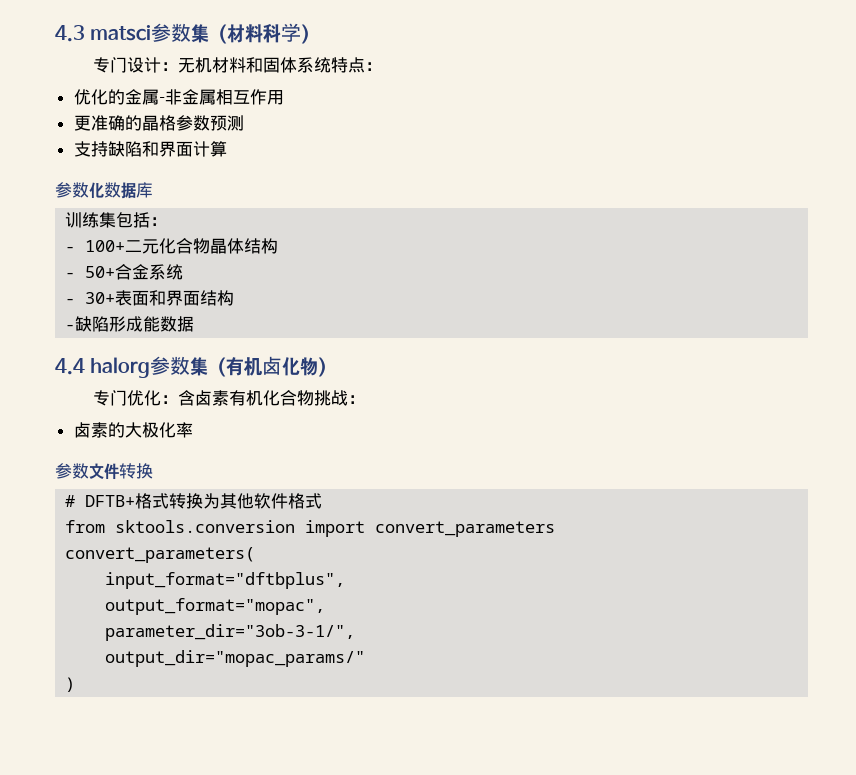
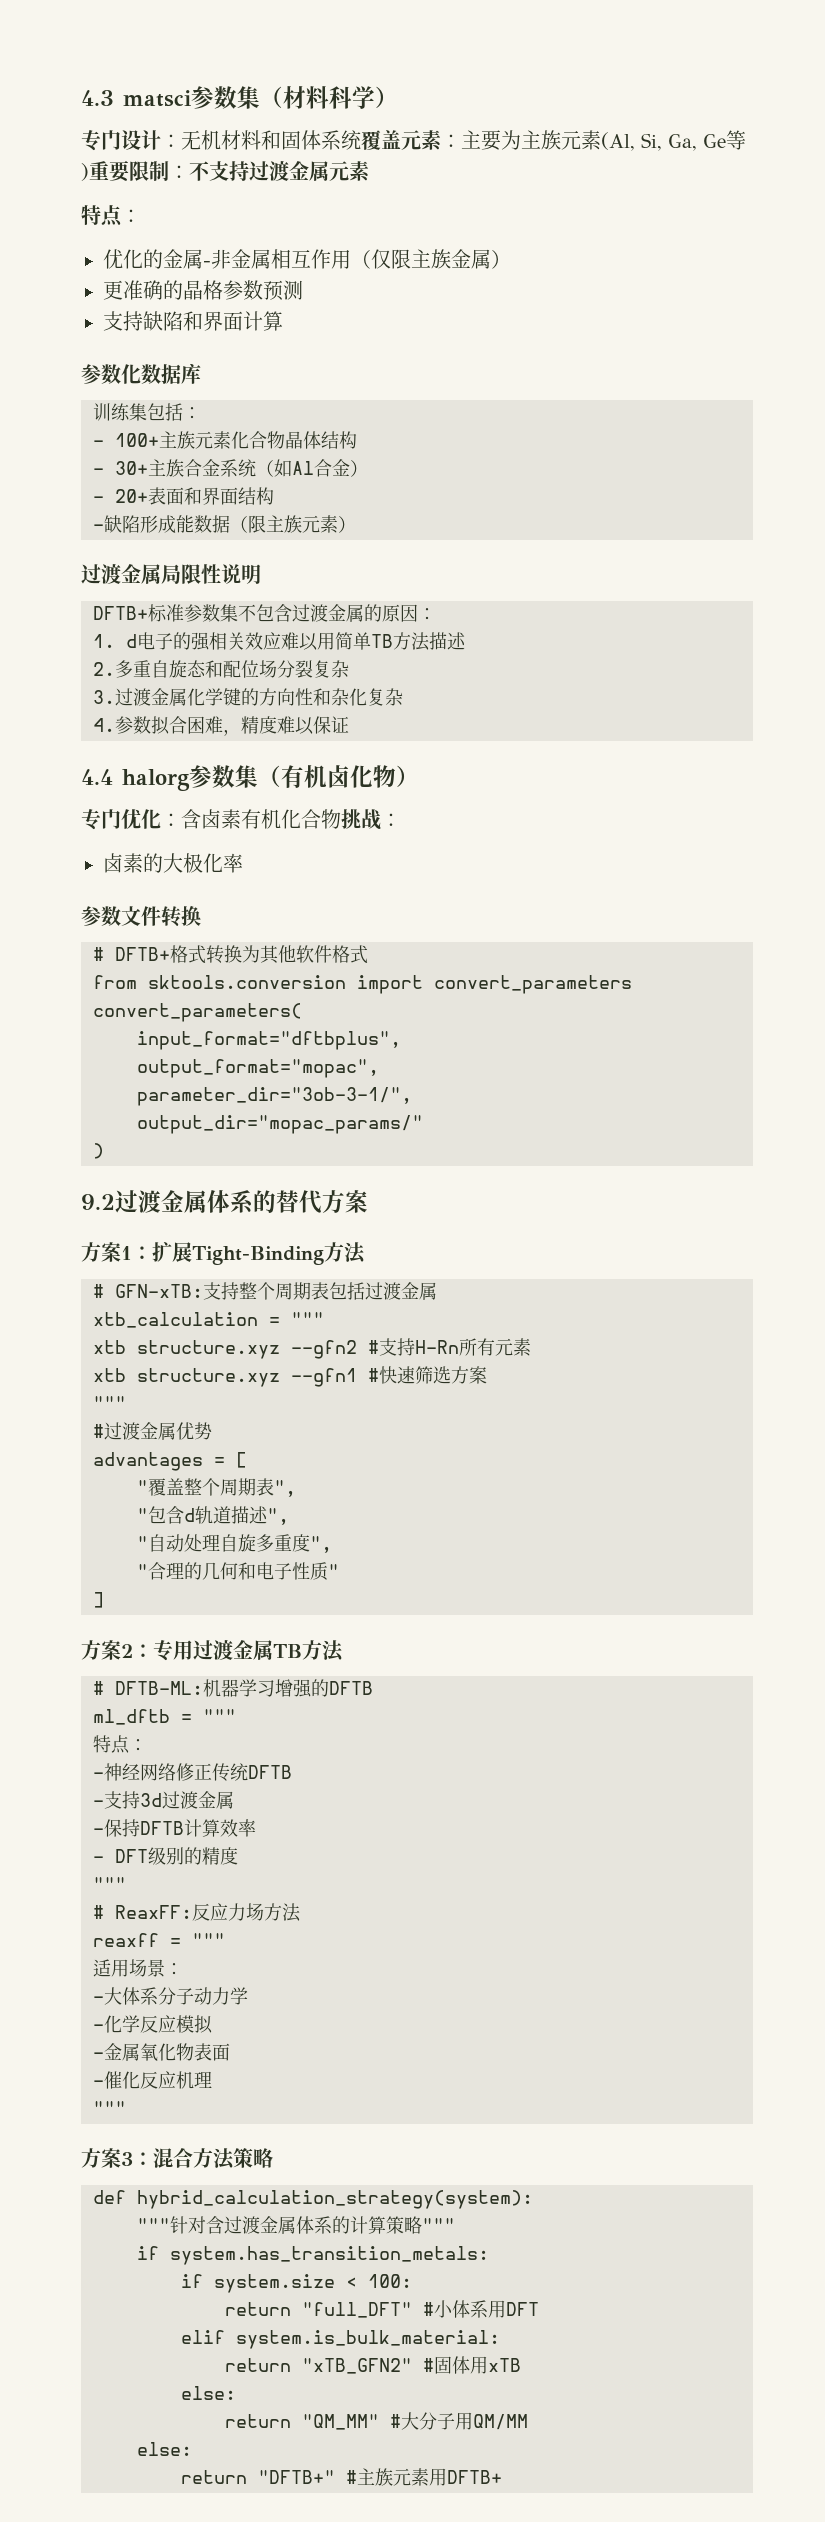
- 专门设计：无机材料和固体系统特点：
+ 专门设计：无机材料和固体系统覆盖元素：主要为主族元素(Al, Si, Ga, Ge等)重要限制：不支持过渡金属元素
+ 特点：
- 优化的金属-非金属相互作用
+ 优化的金属-非金属相互作用（仅限主族金属）
- - 100+二元化合物晶体结构
+ - 100+主族元素化合物晶体结构
- - 50+合金系统
- - 30+表面和界面结构
+ - 30+主族合金系统（如Al合金）
+ - 20+表面和界面结构
- -缺陷形成能数据
+ -缺陷形成能数据（限主族元素）
+ 过渡金属局限性说明
+ DFTB+标准参数集不包含过渡金属的原因：
+ 1. d电子的强相关效应难以用简单TB方法描述
+ 2.多重自旋态和配位场分裂复杂
+ 3.过渡金属化学键的方向性和杂化复杂
+ 4.参数拟合困难，精度难以保证
+ 9.2过渡金属体系的替代方案
+ 方案1：扩展Tight-Binding方法
+ # GFN-xTB:支持整个周期表包括过渡金属
+ xtb_calculation = """
+ xtb structure.xyz --gfn2 #支持H-Rn所有元素
+ xtb structure.xyz --gfn1 #快速筛选方案
+ """
+ #过渡金属优势
+ advantages = [
+ "覆盖整个周期表",
+ "包含d轨道描述",
+ "自动处理自旋多重度",
+ "合理的几何和电子性质"
+ ]
+ 方案2：专用过渡金属TB方法
+ # DFTB-ML:机器学习增强的DFTB
+ ml_dftb = """
+ 特点：
+ -神经网络修正传统DFTB
+ -支持3d过渡金属
+ -保持DFTB计算效率
+ - DFT级别的精度
+ """
+ # ReaxFF:反应力场方法
+ reaxff = """
+ 适用场景：
+ -大体系分子动力学
+ -化学反应模拟
+ -金属氧化物表面
+ -催化反应机理
+ """
+ 方案3：混合方法策略
+ def hybrid_calculation_strategy(system):
+ """针对含过渡金属体系的计算策略"""
+ if system.has_transition_metals:
+ if system.size < 100:
+ return "full_DFT" #小体系用DFT
+ elif system.is_bulk_material:
+ return "xTB_GFN2" #固体用xTB
+ else:
+ return "QM_MM" #大分子用QM/MM
+ else:
+ return "DFTB+" #主族元素用DFTB+

